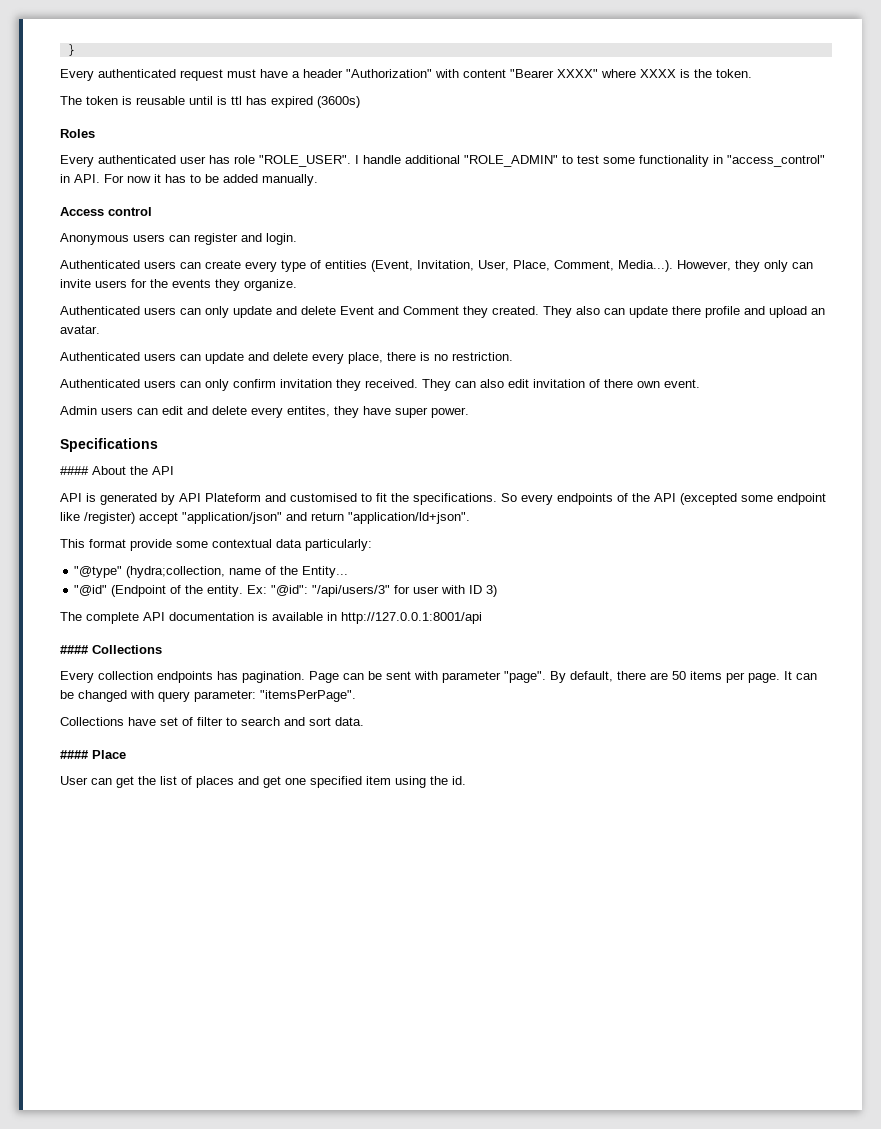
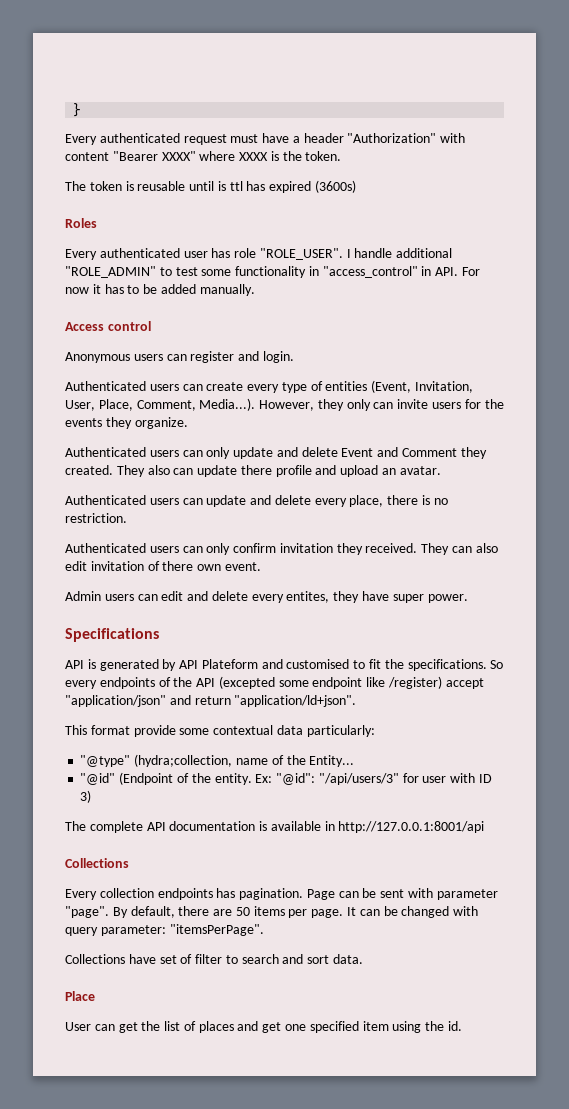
- #### About the API
  The complete API documentation is available in http://127.0.0.1:8001/api
- #### Collections
+ Collections
- #### Place
+ Place

